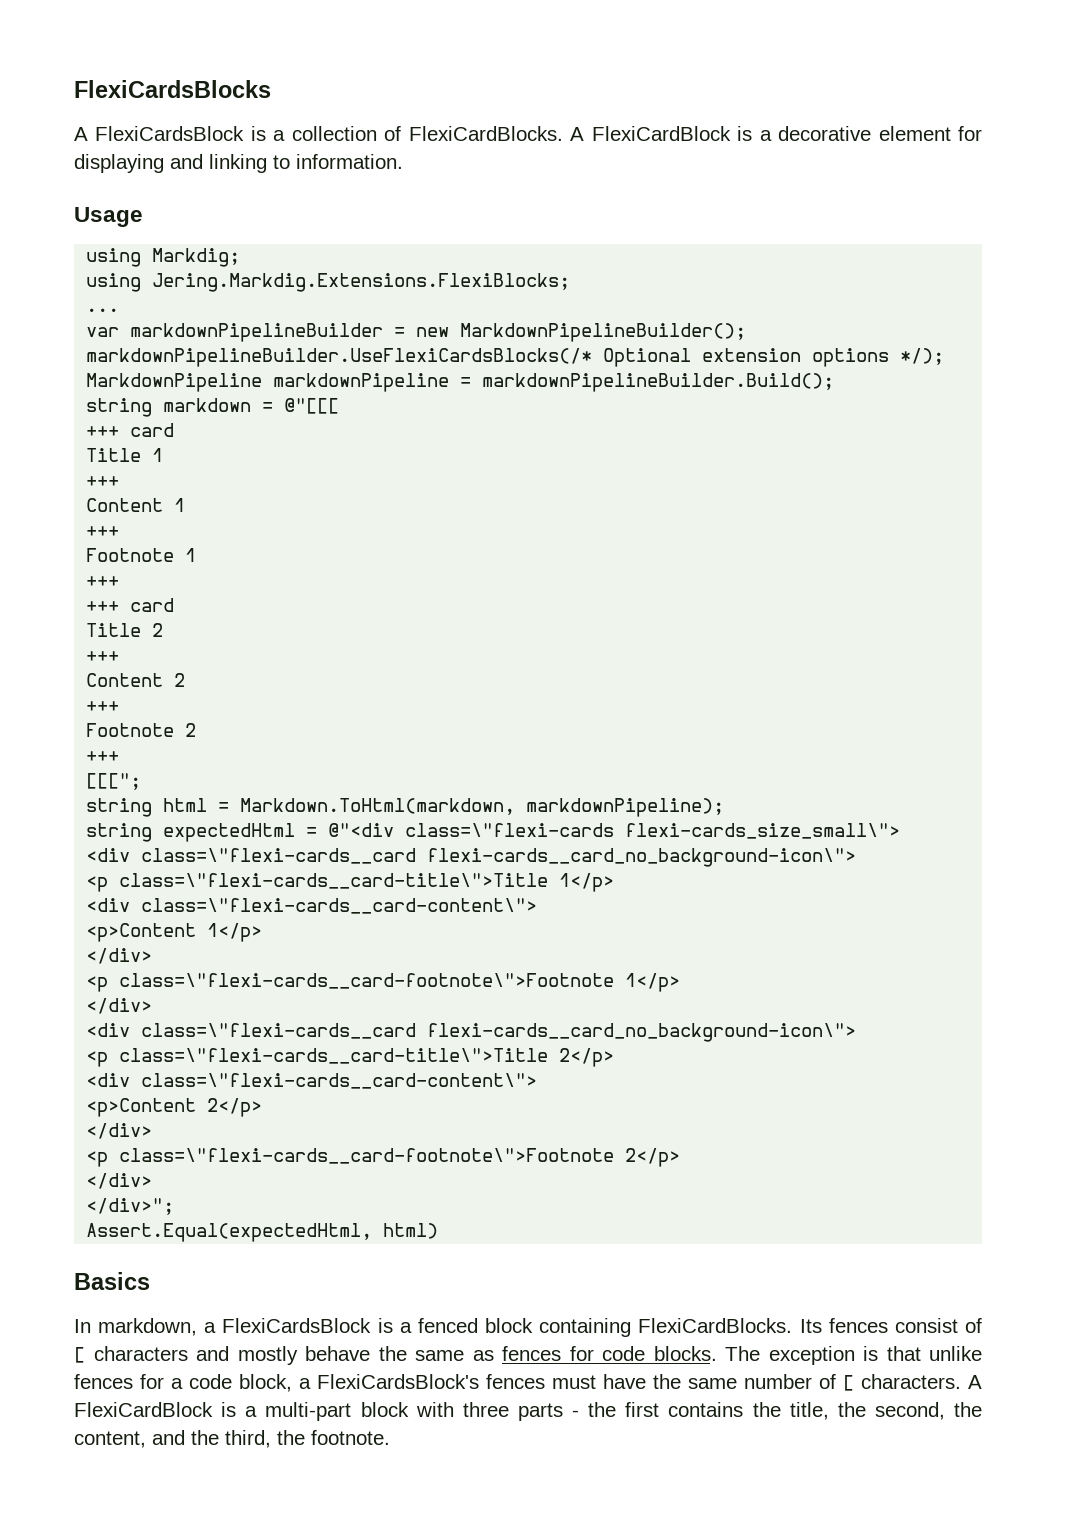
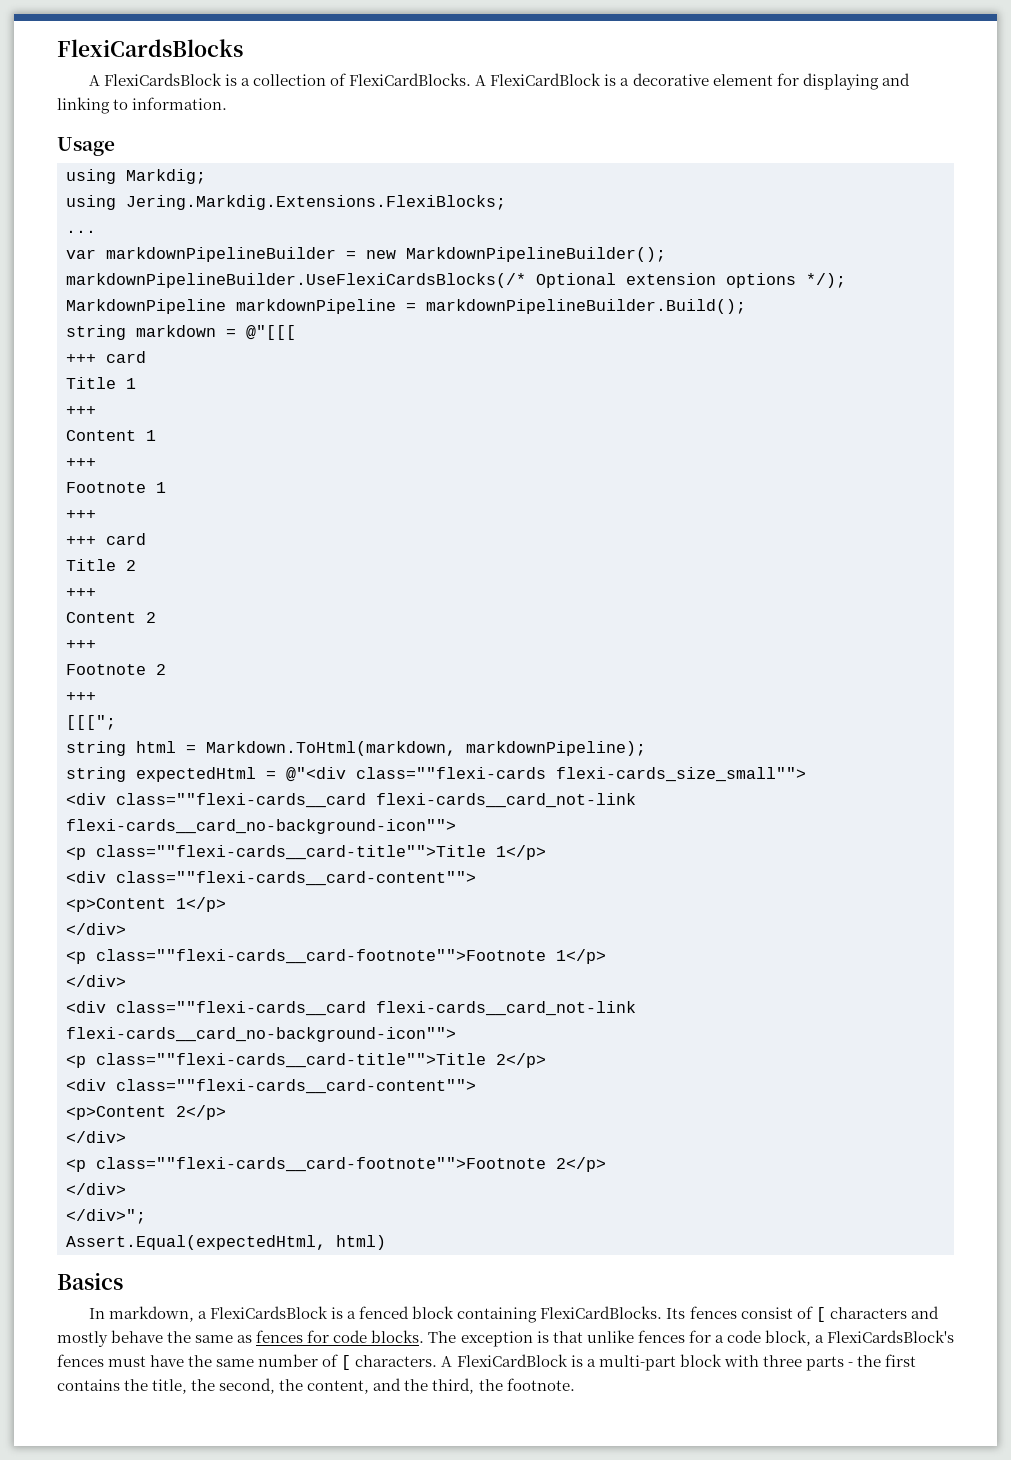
- string expectedHtml = @"<div class=\"flexi-cards flexi-cards_size_small\">
- <div class=\"flexi-cards__card flexi-cards__card_no_background-icon\">
- <p class=\"flexi-cards__card-title\">Title 1</p>
- <div class=\"flexi-cards__card-content\">
+ string expectedHtml = @"<div class=""flexi-cards flexi-cards_size_small"">
+ <div class=""flexi-cards__card flexi-cards__card_not-link flexi-cards__card_no-background-icon"">
+ <p class=""flexi-cards__card-title"">Title 1</p>
+ <div class=""flexi-cards__card-content"">
- <p class=\"flexi-cards__card-footnote\">Footnote 1</p>
+ <p class=""flexi-cards__card-footnote"">Footnote 1</p>
  </div>
- <div class=\"flexi-cards__card flexi-cards__card_no_background-icon\">
- <p class=\"flexi-cards__card-title\">Title 2</p>
- <div class=\"flexi-cards__card-content\">
+ <div class=""flexi-cards__card flexi-cards__card_not-link flexi-cards__card_no-background-icon"">
+ <p class=""flexi-cards__card-title"">Title 2</p>
+ <div class=""flexi-cards__card-content"">
- <p class=\"flexi-cards__card-footnote\">Footnote 2</p>
+ <p class=""flexi-cards__card-footnote"">Footnote 2</p>

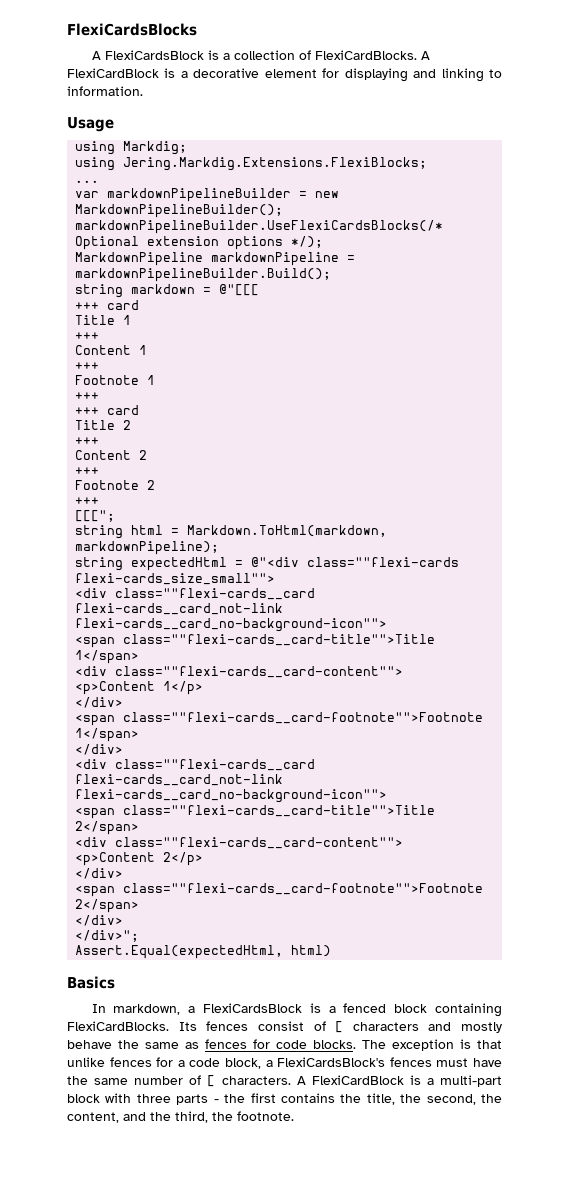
- <p class=""flexi-cards__card-title"">Title 1</p>
+ <span class=""flexi-cards__card-title"">Title 1</span>
- <p class=""flexi-cards__card-footnote"">Footnote 1</p>
+ <span class=""flexi-cards__card-footnote"">Footnote 1</span>
- <p class=""flexi-cards__card-title"">Title 2</p>
+ <span class=""flexi-cards__card-title"">Title 2</span>
- <p class=""flexi-cards__card-footnote"">Footnote 2</p>
+ <span class=""flexi-cards__card-footnote"">Footnote 2</span>

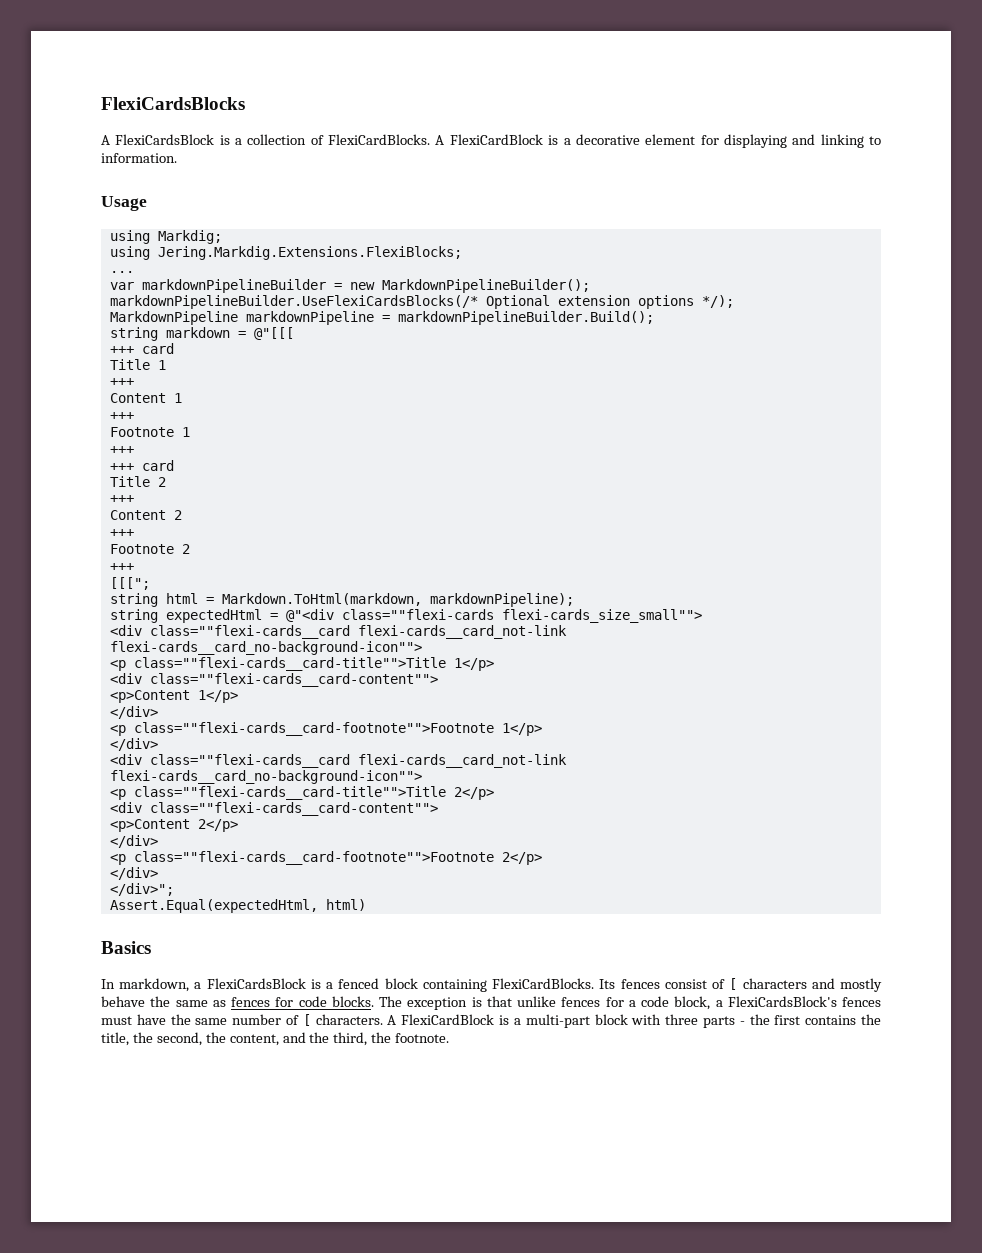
- <span class=""flexi-cards__card-title"">Title 1</span>
+ <p class=""flexi-cards__card-title"">Title 1</p>
- <span class=""flexi-cards__card-footnote"">Footnote 1</span>
+ <p class=""flexi-cards__card-footnote"">Footnote 1</p>
- <span class=""flexi-cards__card-title"">Title 2</span>
+ <p class=""flexi-cards__card-title"">Title 2</p>
- <span class=""flexi-cards__card-footnote"">Footnote 2</span>
+ <p class=""flexi-cards__card-footnote"">Footnote 2</p>

